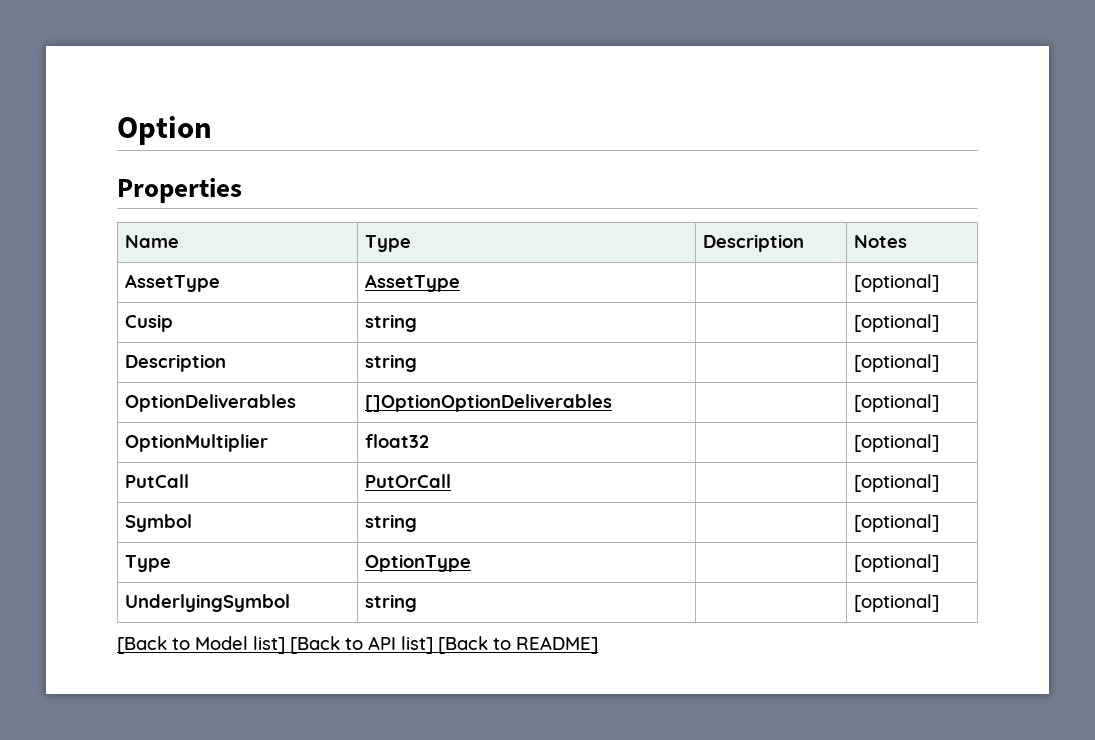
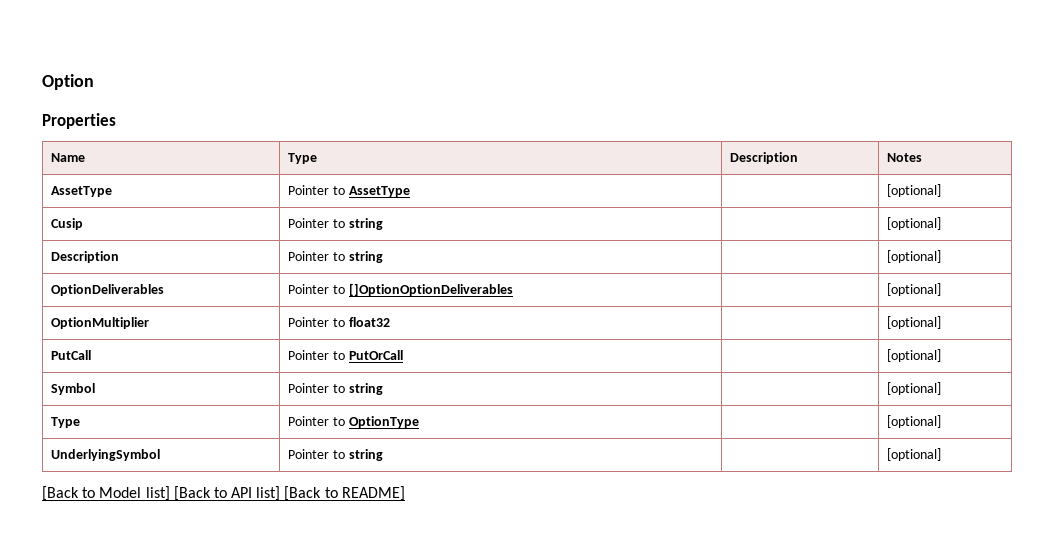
- AssetType | AssetType | | [optional]
+ AssetType | Pointer to AssetType | | [optional]
- Cusip | string | | [optional]
+ Cusip | Pointer to string | | [optional]
- Description | string | | [optional]
+ Description | Pointer to string | | [optional]
- OptionDeliverables | []OptionOptionDeliverables | | [optional]
+ OptionDeliverables | Pointer to []OptionOptionDeliverables | | [optional]
- OptionMultiplier | float32 | | [optional]
+ OptionMultiplier | Pointer to float32 | | [optional]
- PutCall | PutOrCall | | [optional]
+ PutCall | Pointer to PutOrCall | | [optional]
- Symbol | string | | [optional]
+ Symbol | Pointer to string | | [optional]
- Type | OptionType | | [optional]
+ Type | Pointer to OptionType | | [optional]
- UnderlyingSymbol | string | | [optional]
+ UnderlyingSymbol | Pointer to string | | [optional]

